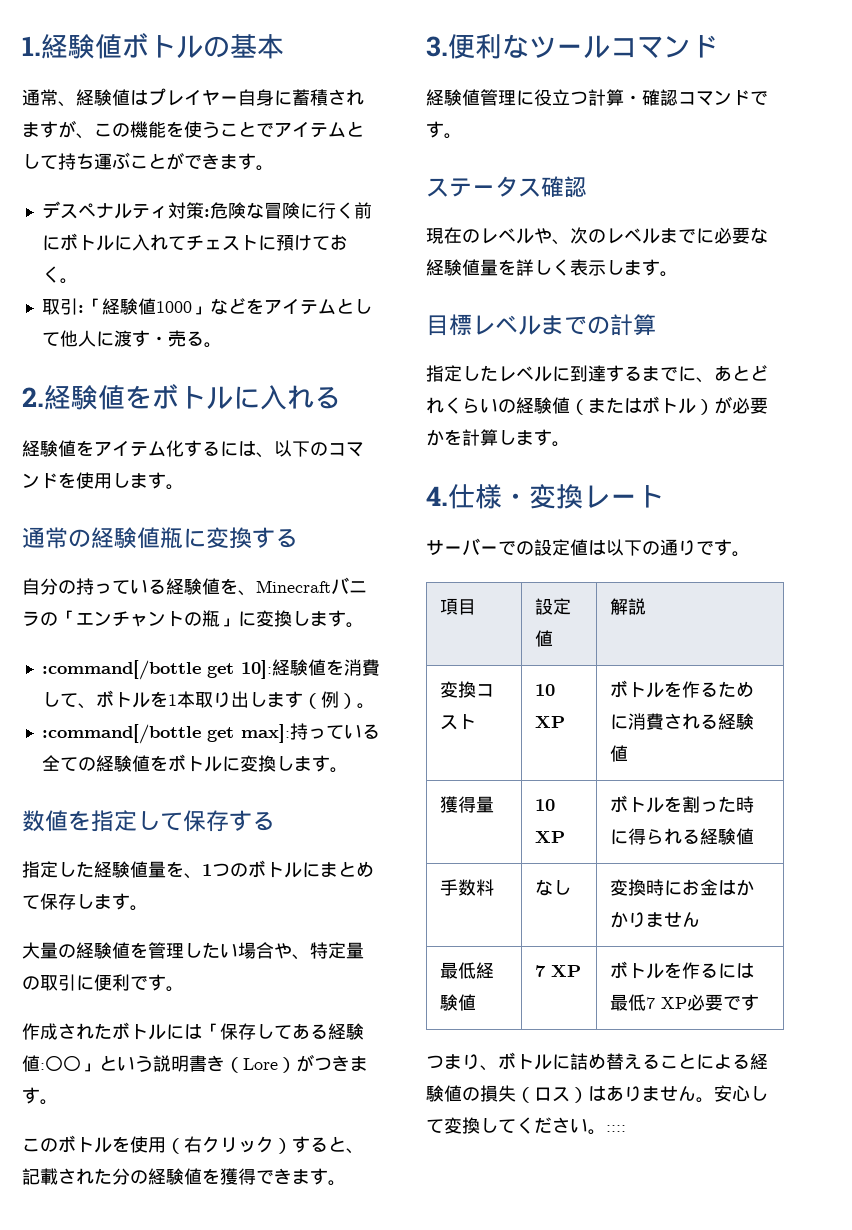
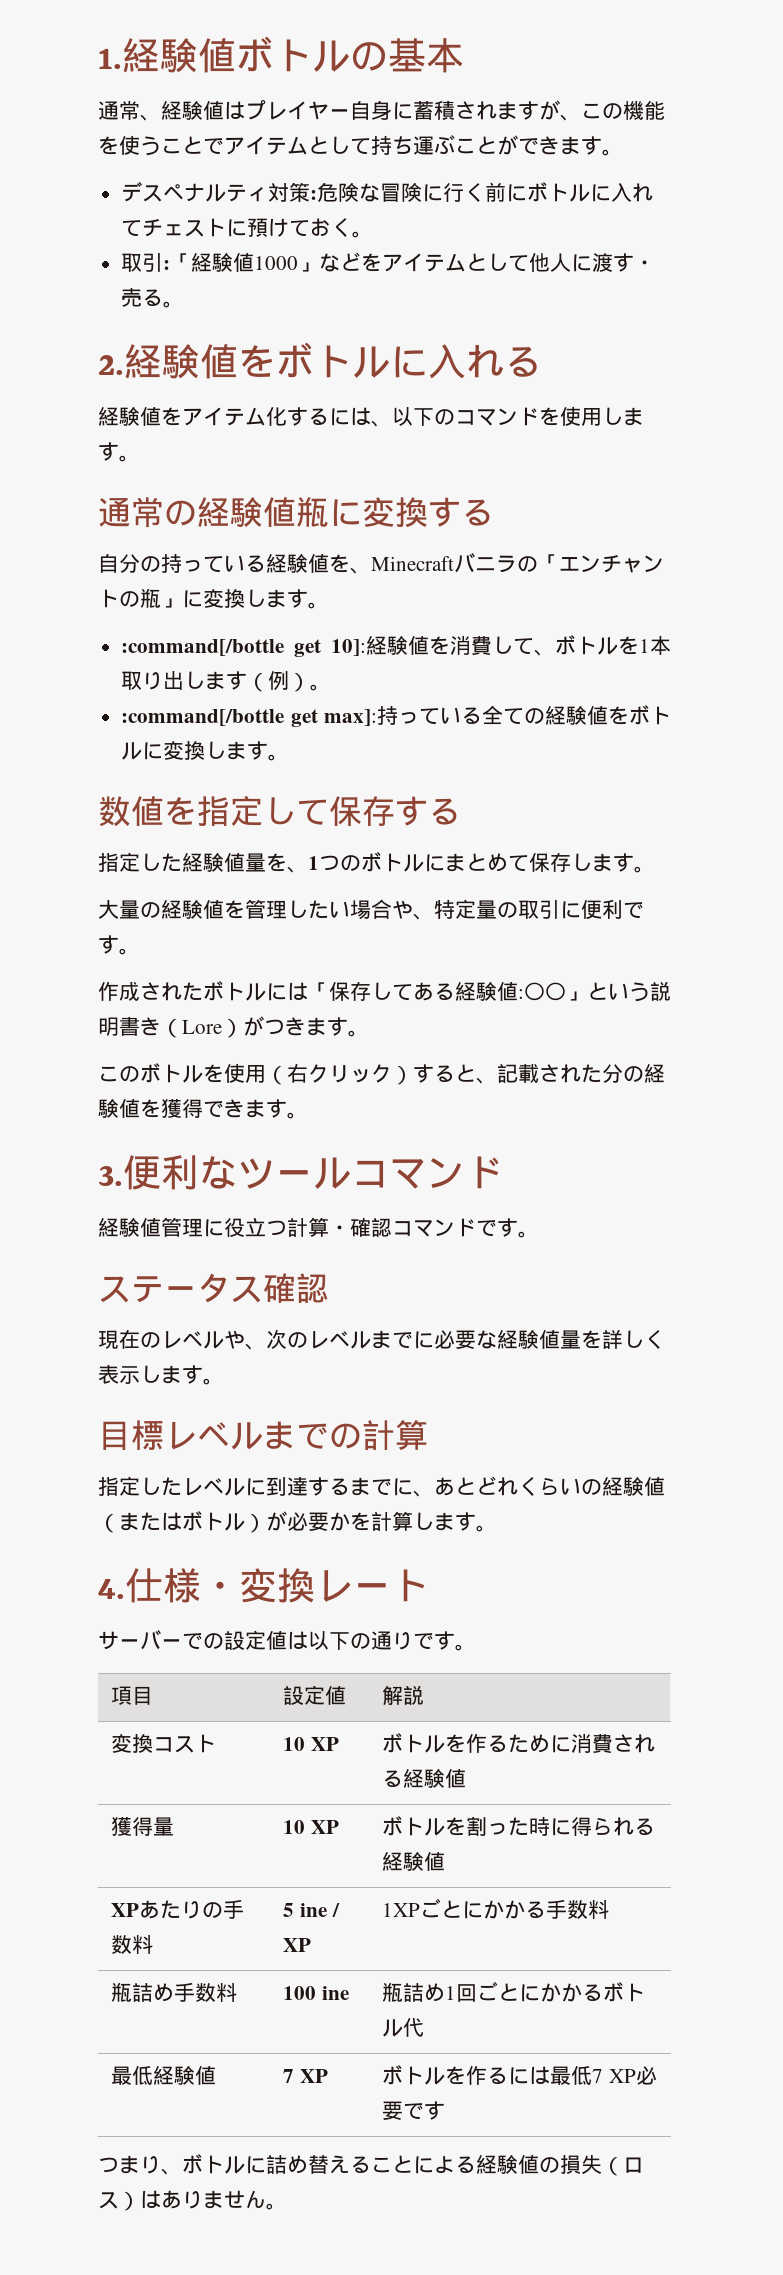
- 手数料 | なし | 変換時にお金はかかりません
+ XPあたりの手数料 | 5 ine / XP | 1XPごとにかかる手数料
+ 瓶詰め手数料 | 100 ine | 瓶詰め1回ごとにかかるボトル代
- 安心して変換してください。::::

